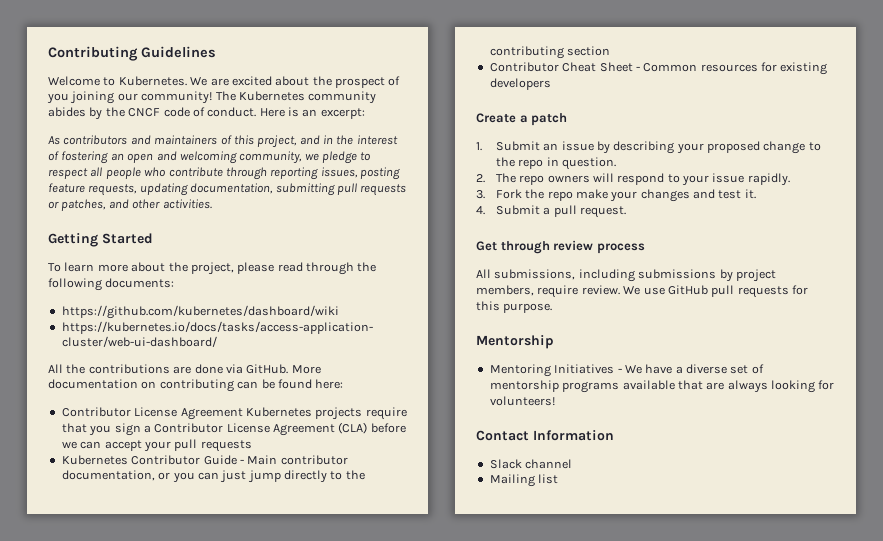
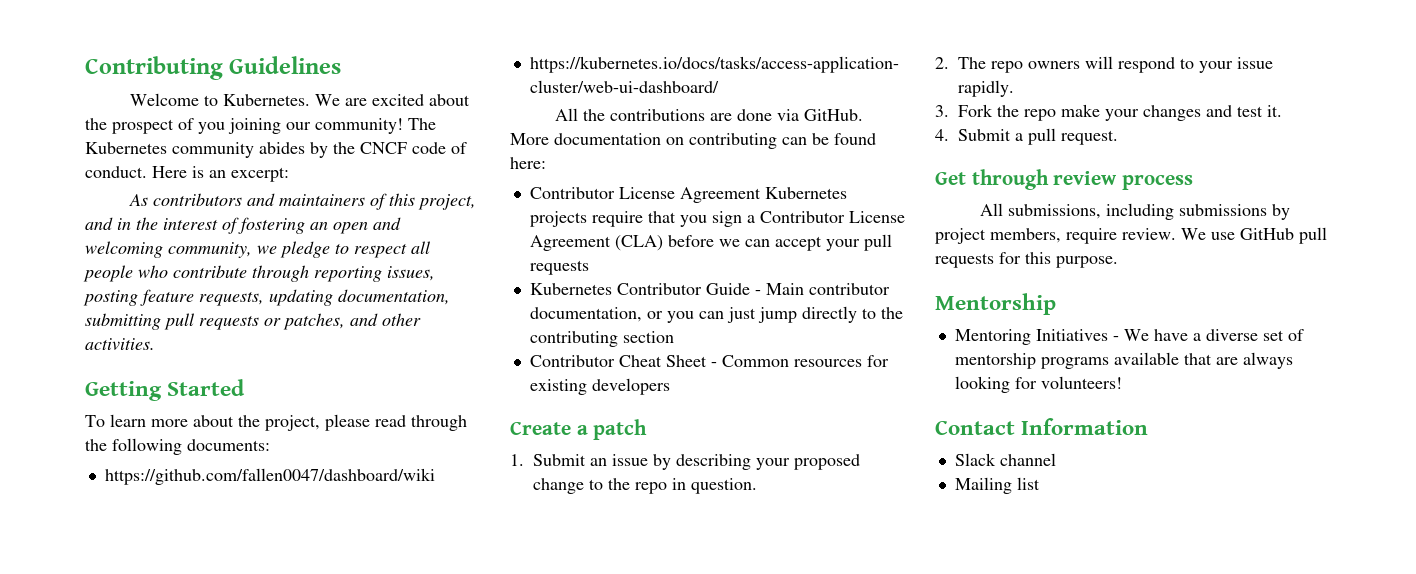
- https://github.com/kubernetes/dashboard/wiki
+ https://github.com/fallen0047/dashboard/wiki

